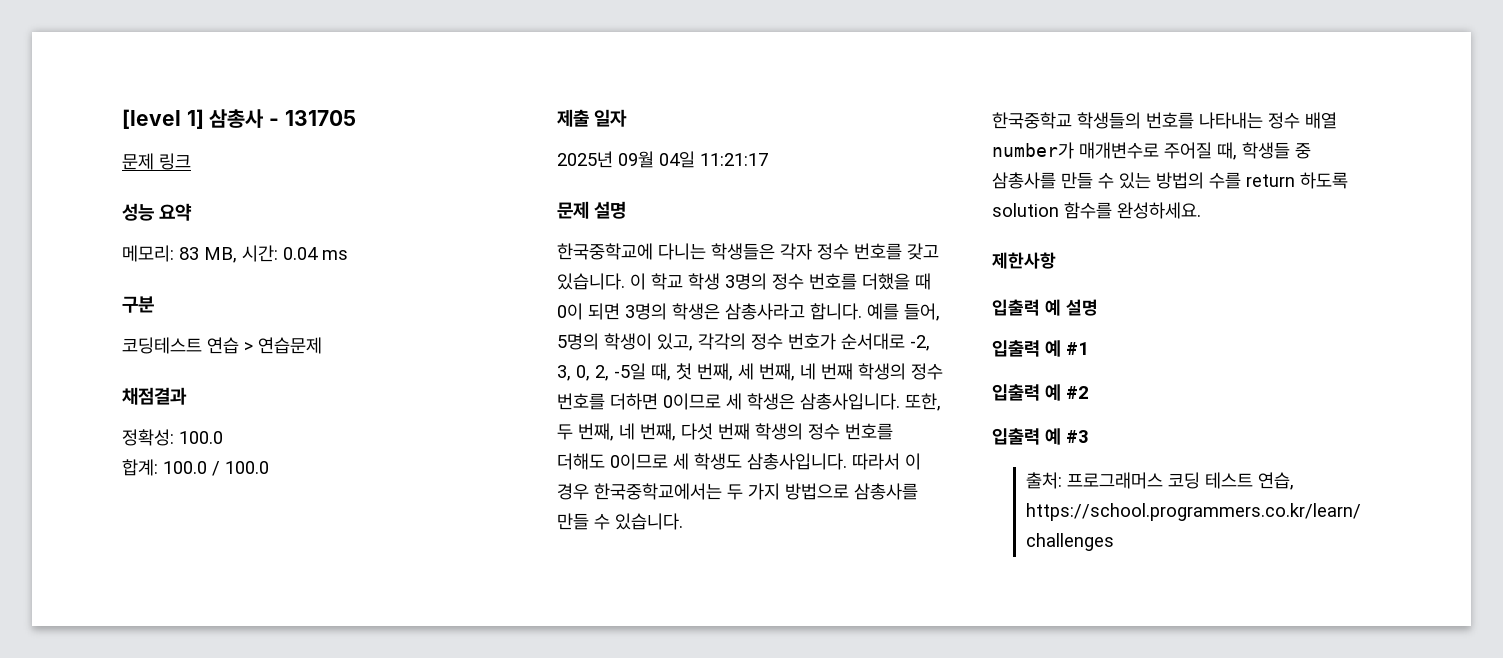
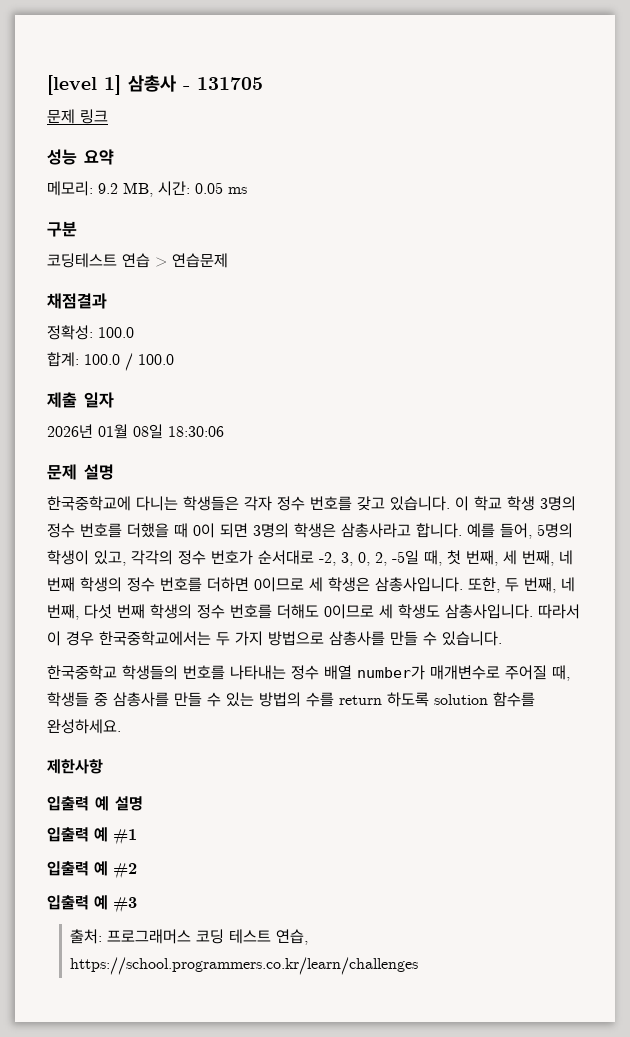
- 메모리: 83 MB, 시간: 0.04 ms
+ 메모리: 9.2 MB, 시간: 0.05 ms
- 2025년 09월 04일 11:21:17
+ 2026년 01월 08일 18:30:06

